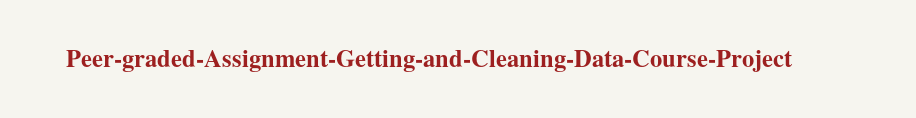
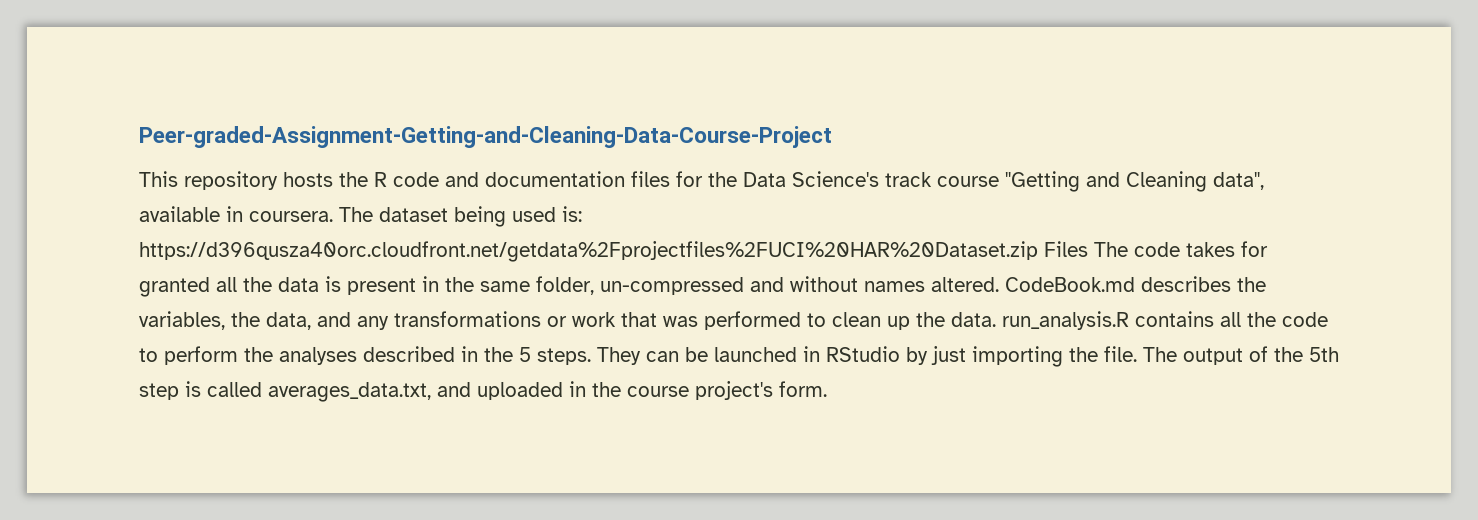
+ This repository hosts the R code and documentation files for the Data Science's track course "Getting and Cleaning data", available in coursera. The dataset being used is: https://d396qusza40orc.cloudfront.net/getdata%2Fprojectfiles%2FUCI%20HAR%20Dataset.zip Files The code takes for granted all the data is present in the same folder, un-compressed and without names altered. CodeBook.md describes the variables, the data, and any transformations or work that was performed to clean up the data. run_analysis.R contains all the code to perform the analyses described in the 5 steps. They can be launched in RStudio by just importing the file. The output of the 5th step is called averages_data.txt, and uploaded in the course project's form.

